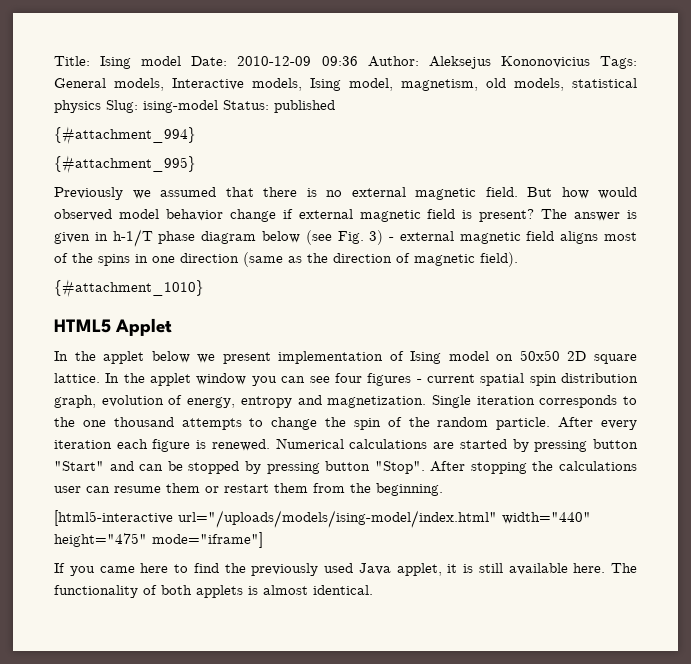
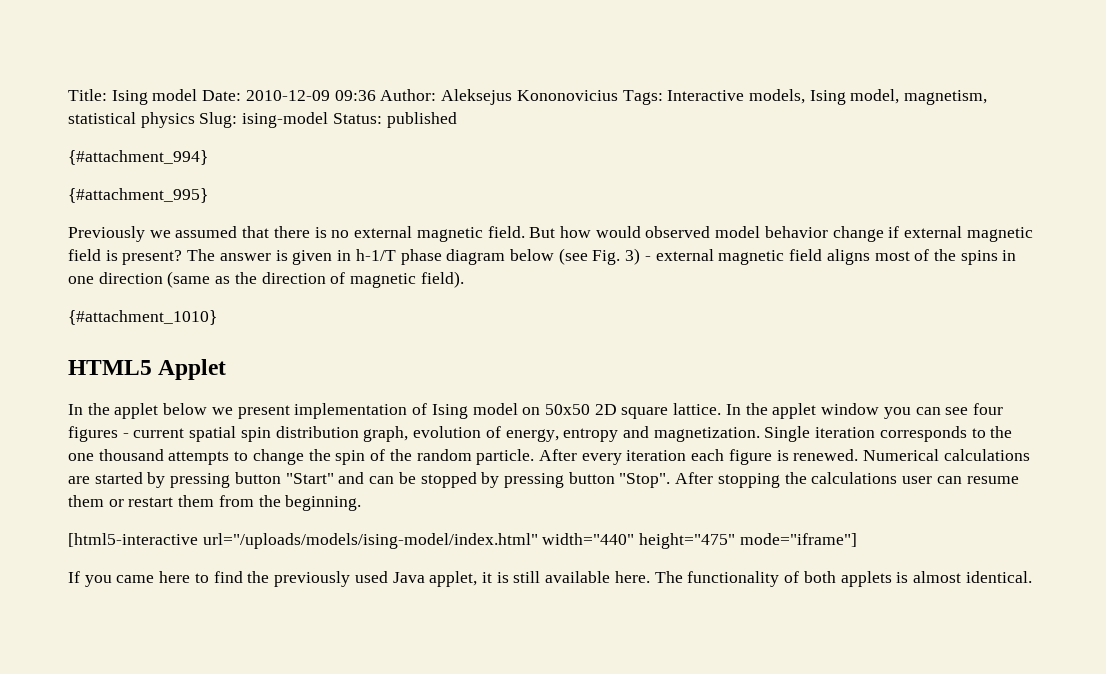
- Title: Ising model Date: 2010-12-09 09:36 Author: Aleksejus Kononovicius Tags: General models, Interactive models, Ising model, magnetism, old models, statistical physics Slug: ising-model Status: published
+ Title: Ising model Date: 2010-12-09 09:36 Author: Aleksejus Kononovicius Tags: Interactive models, Ising model, magnetism, statistical physics Slug: ising-model Status: published

